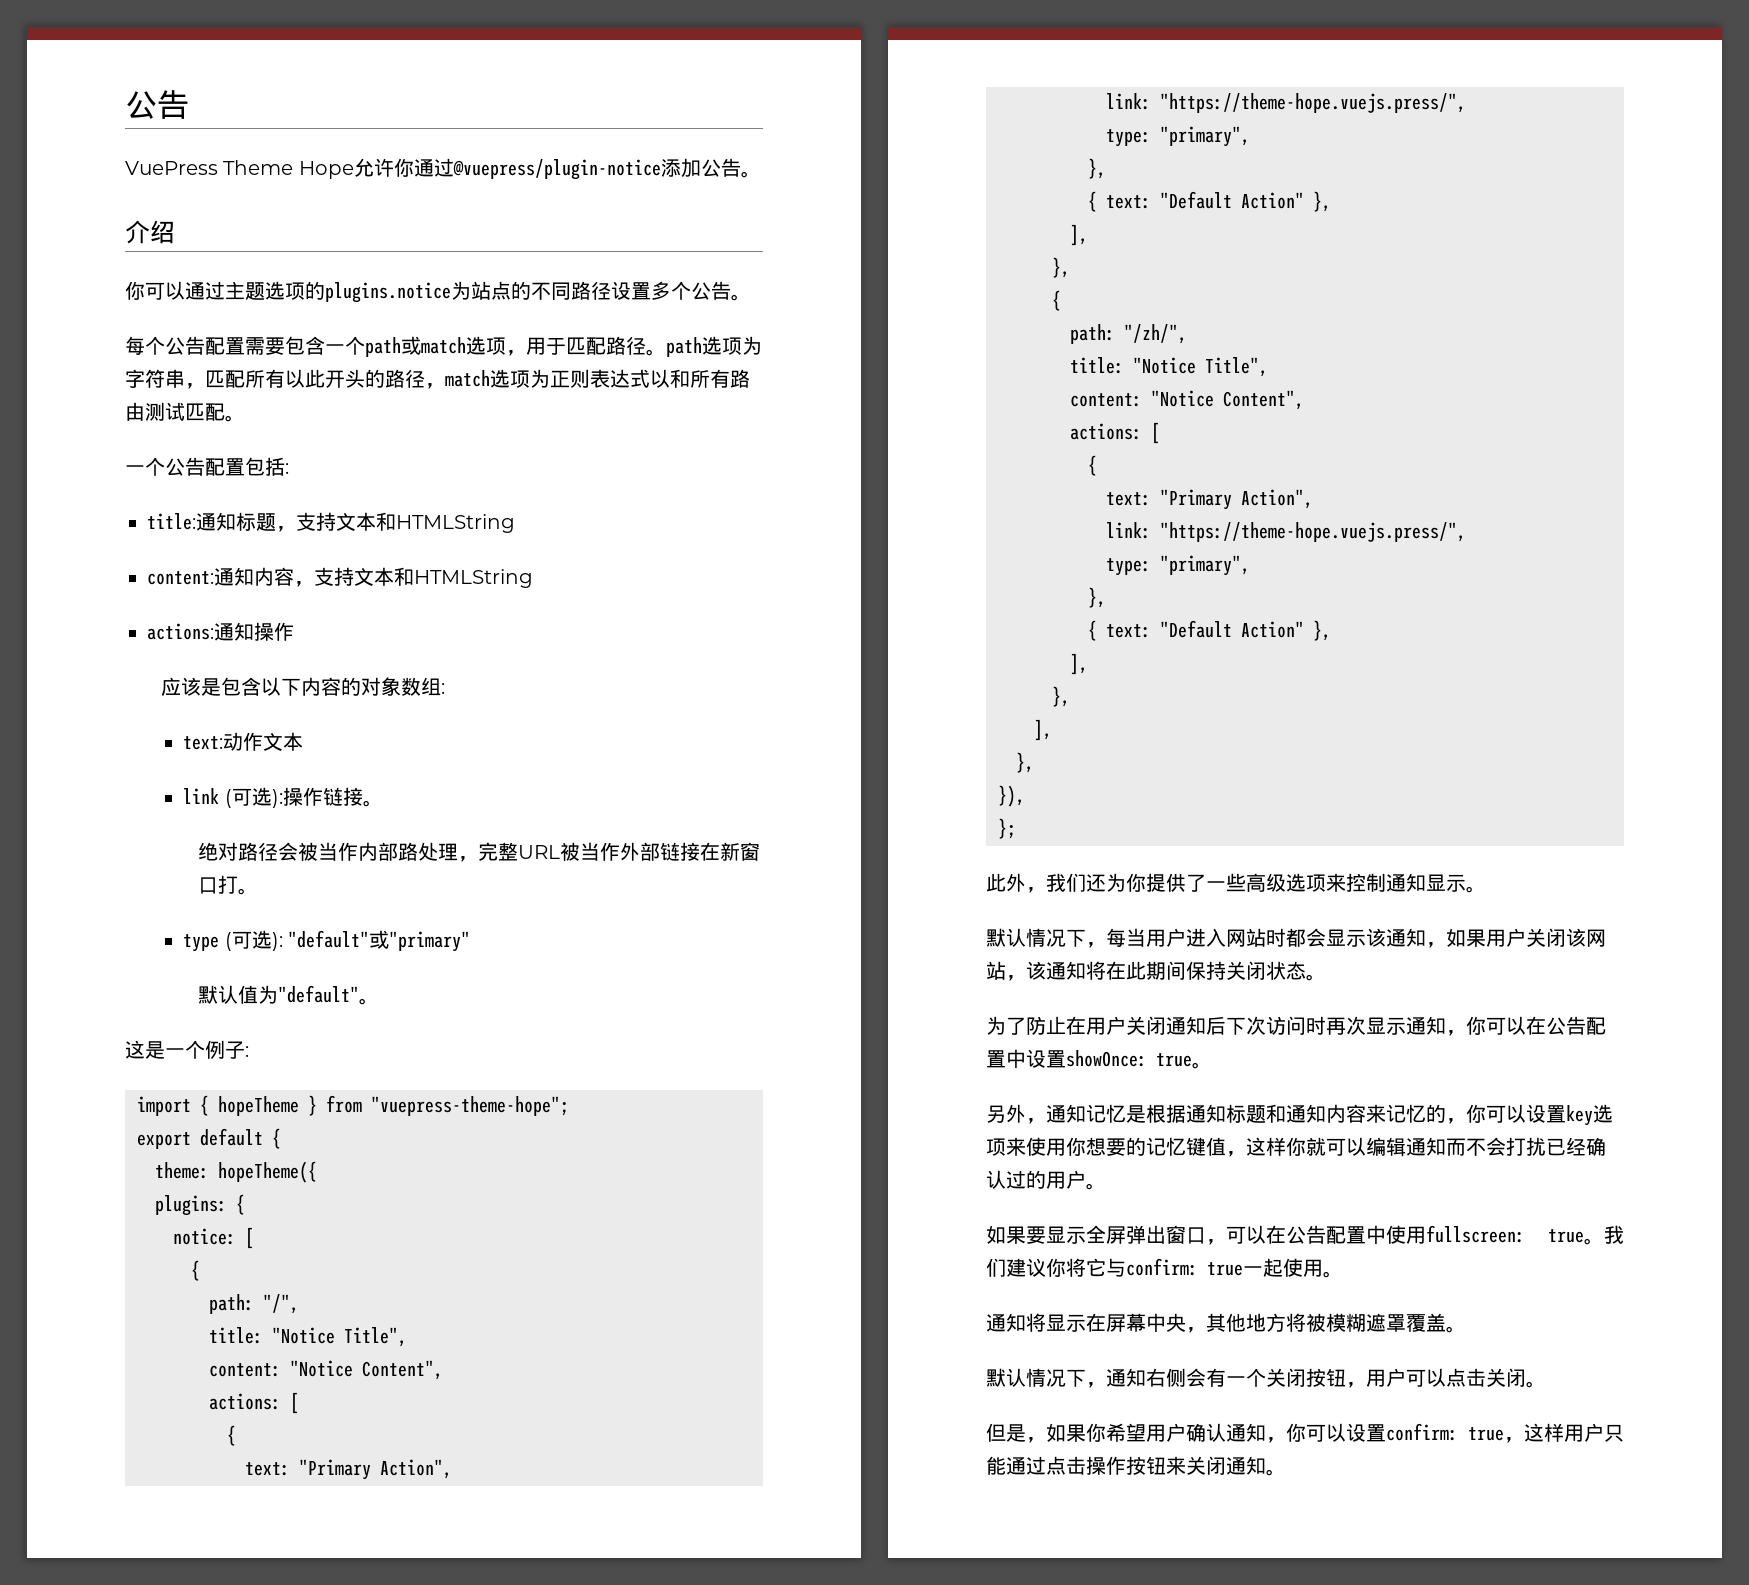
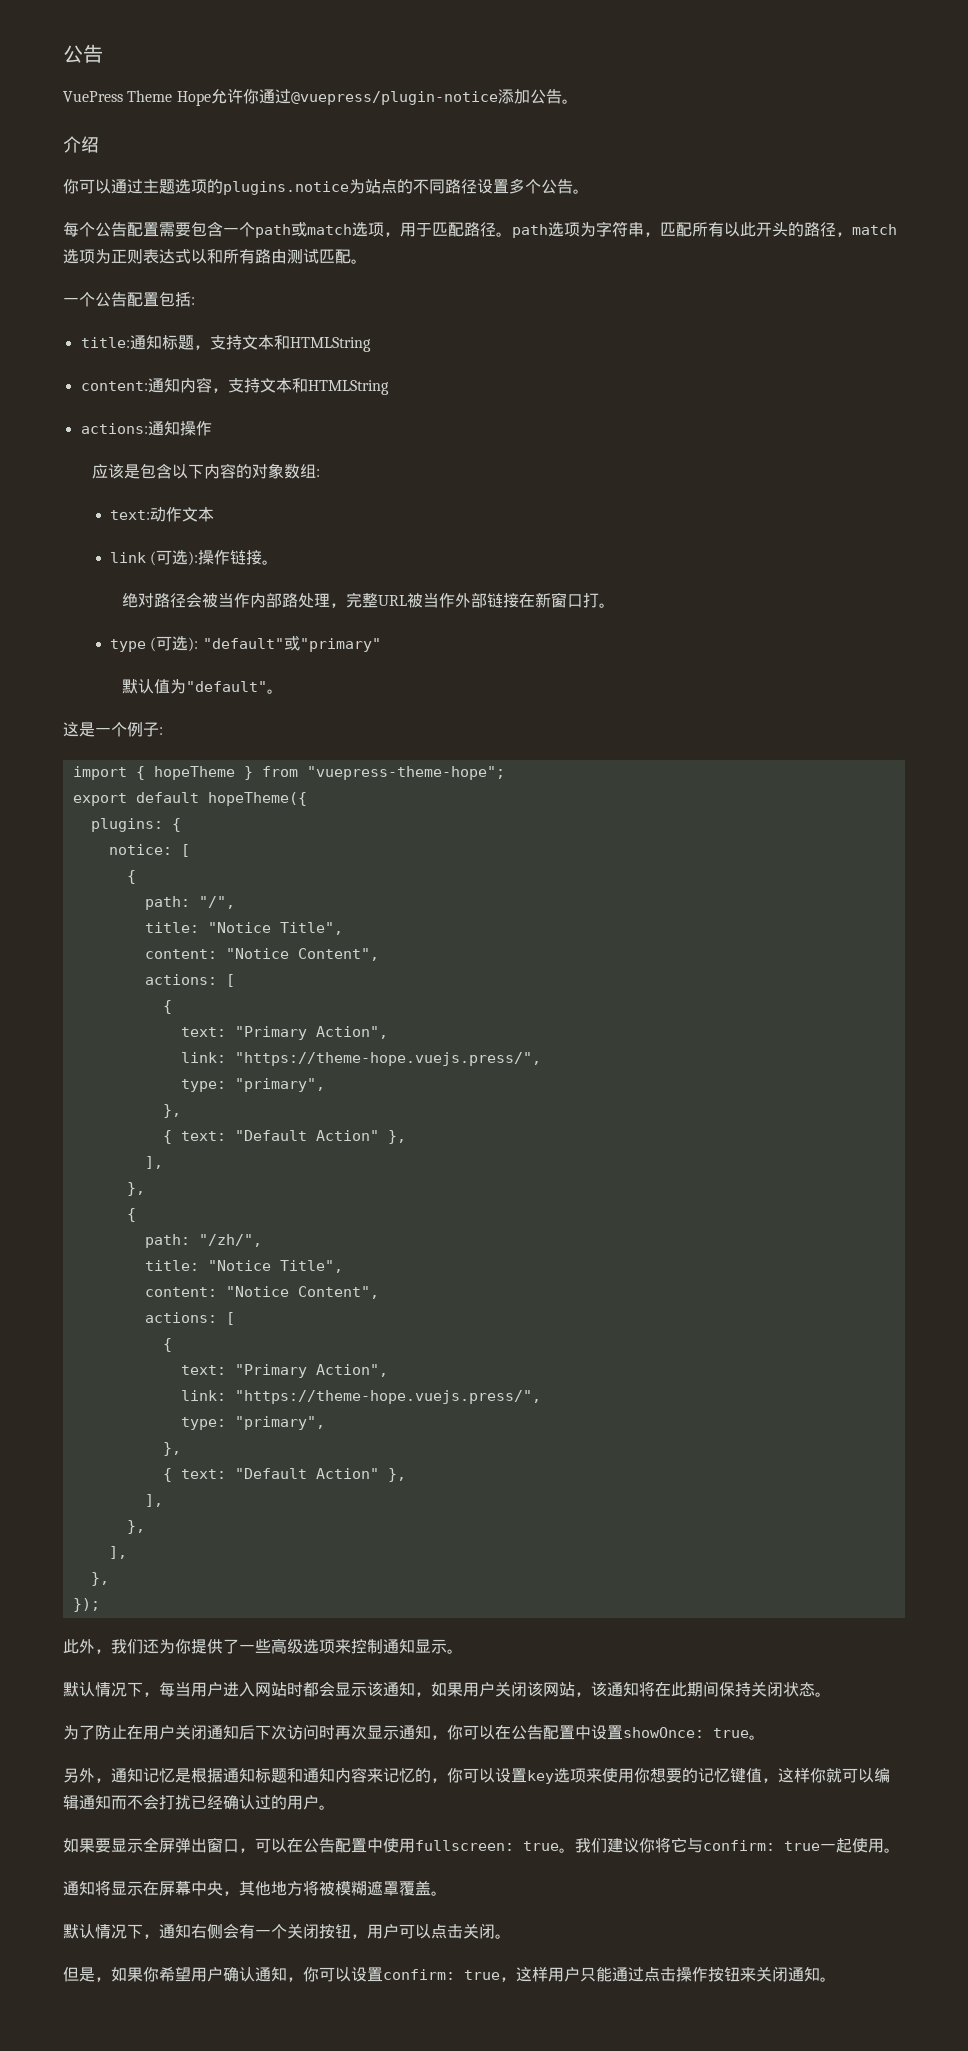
- export default {
- theme: hopeTheme({
+ export default hopeTheme({
- }),
- };
+ });

